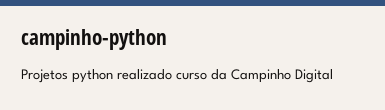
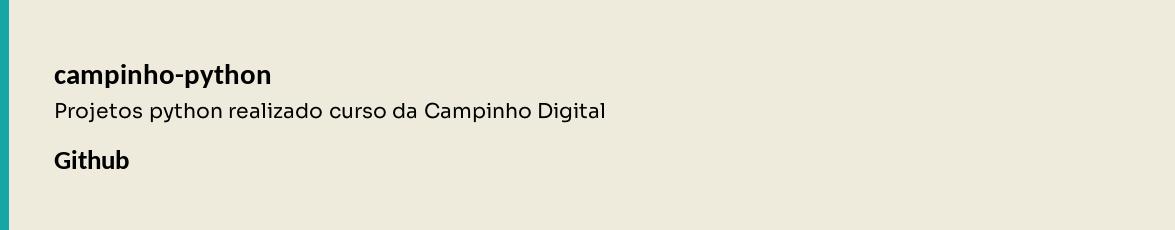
+ Github

